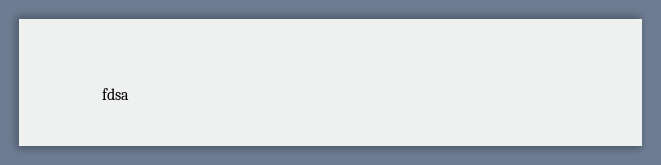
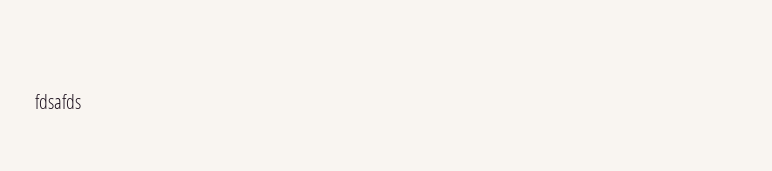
- fdsa
+ fdsafds

